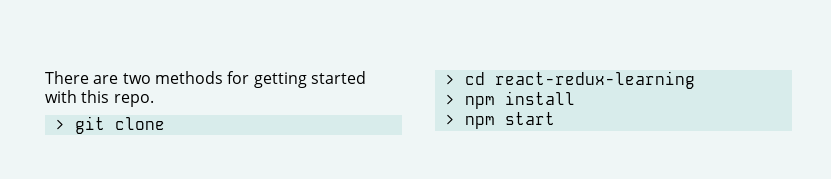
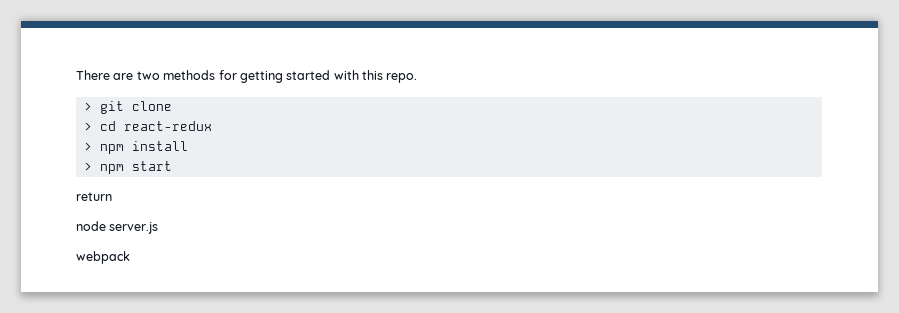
- > cd react-redux-learning
+ > cd react-redux
+ return
+ node server.js
+ webpack

